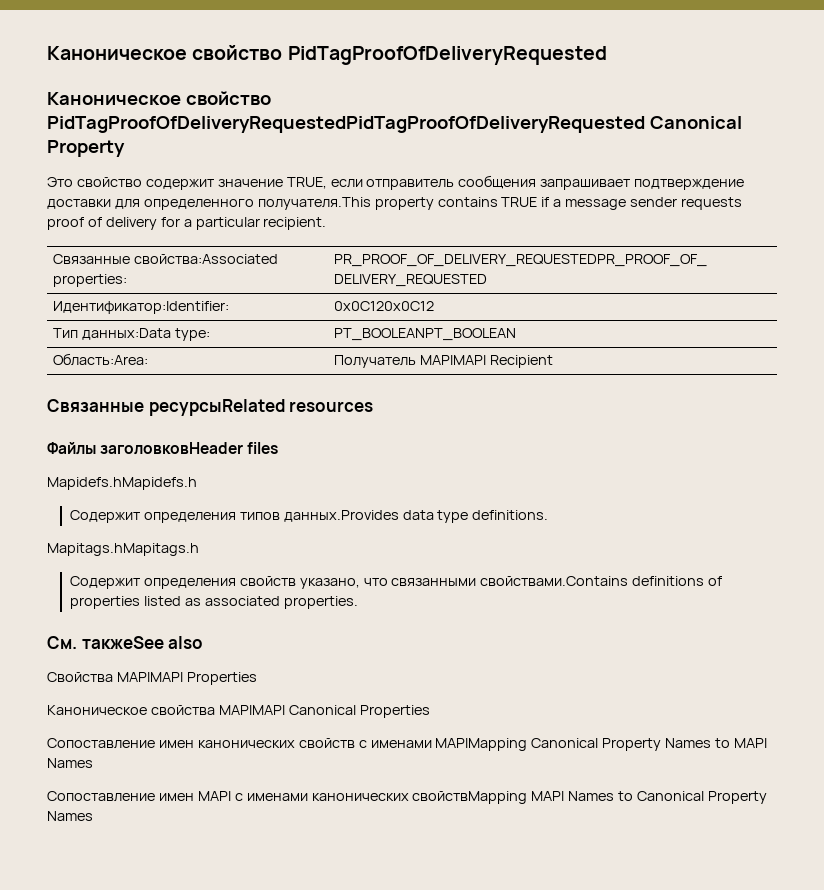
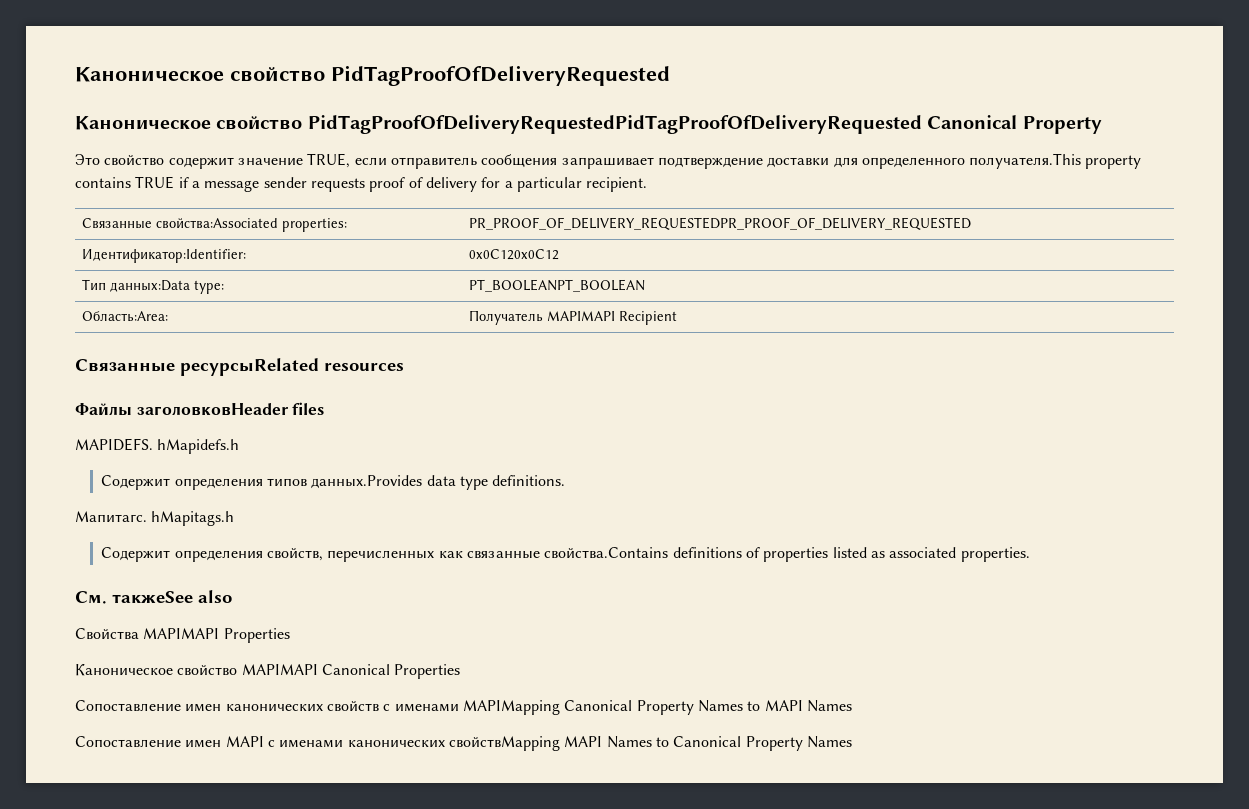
- Mapidefs.hMapidefs.h
+ MAPIDEFS. hMapidefs.h
- Mapitags.hMapitags.h
- Содержит определения свойств указано, что связанными свойствами.Contains definitions of properties listed as associated properties.
+ Мапитагс. hMapitags.h
+ Содержит определения свойств, перечисленных как связанные свойства.Contains definitions of properties listed as associated properties.
- Каноническое свойства MAPIMAPI Canonical Properties
+ Каноническое свойство MAPIMAPI Canonical Properties

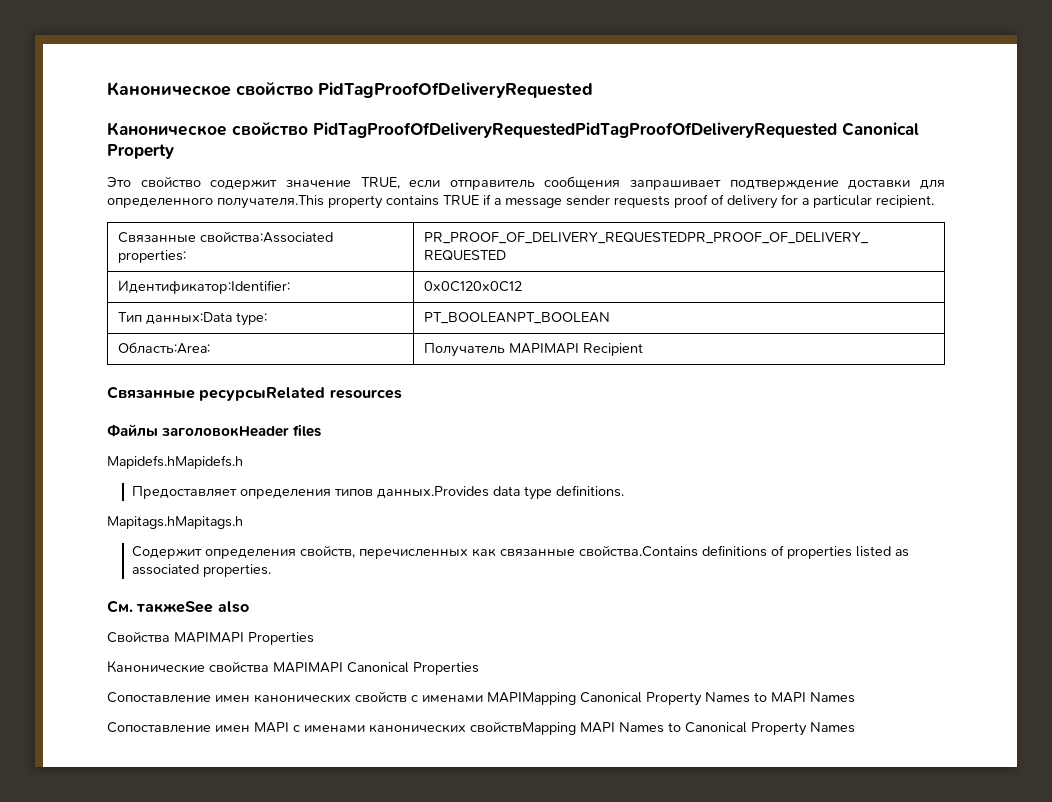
- Файлы заголовковHeader files
+ Файлы заголовокHeader files
- MAPIDEFS. hMapidefs.h
- Содержит определения типов данных.Provides data type definitions.
+ Mapidefs.hMapidefs.h
+ Предоставляет определения типов данных.Provides data type definitions.
- Мапитагс. hMapitags.h
+ Mapitags.hMapitags.h
- Каноническое свойство MAPIMAPI Canonical Properties
+ Канонические свойства MAPIMAPI Canonical Properties

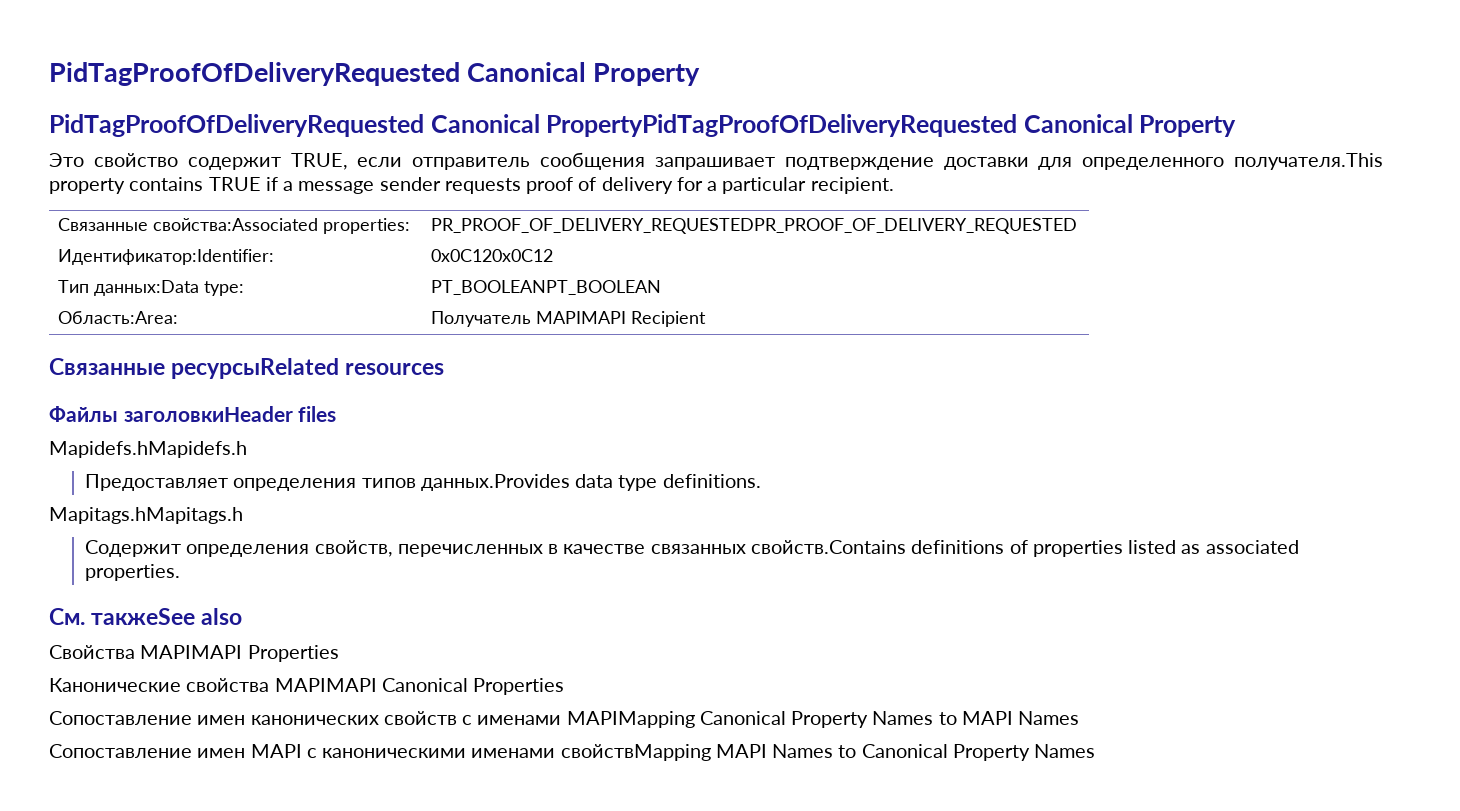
- Каноническое свойство PidTagProofOfDeliveryRequested
- Каноническое свойство PidTagProofOfDeliveryRequestedPidTagProofOfDeliveryRequested Canonical Property
+ PidTagProofOfDeliveryRequested Canonical Property
+ PidTagProofOfDeliveryRequested Canonical PropertyPidTagProofOfDeliveryRequested Canonical Property
- Это свойство содержит значение TRUE, если отправитель сообщения запрашивает подтверждение доставки для определенного получателя.This property contains TRUE if a message sender requests proof of delivery for a particular recipient.
+ Это свойство содержит TRUE, если отправитель сообщения запрашивает подтверждение доставки для определенного получателя.This property contains TRUE if a message sender requests proof of delivery for a particular recipient.
- Файлы заголовокHeader files
+ Файлы заголовкиHeader files
- Содержит определения свойств, перечисленных как связанные свойства.Contains definitions of properties listed as associated properties.
+ Содержит определения свойств, перечисленных в качестве связанных свойств.Contains definitions of properties listed as associated properties.
- Сопоставление имен MAPI с именами канонических свойствMapping MAPI Names to Canonical Property Names
+ Сопоставление имен MAPI с каноническими именами свойствMapping MAPI Names to Canonical Property Names

